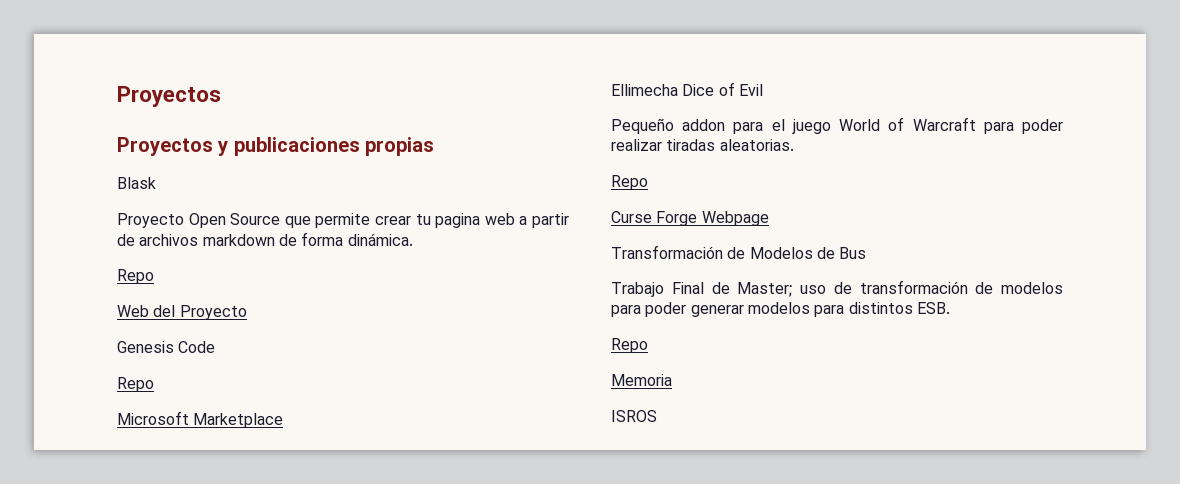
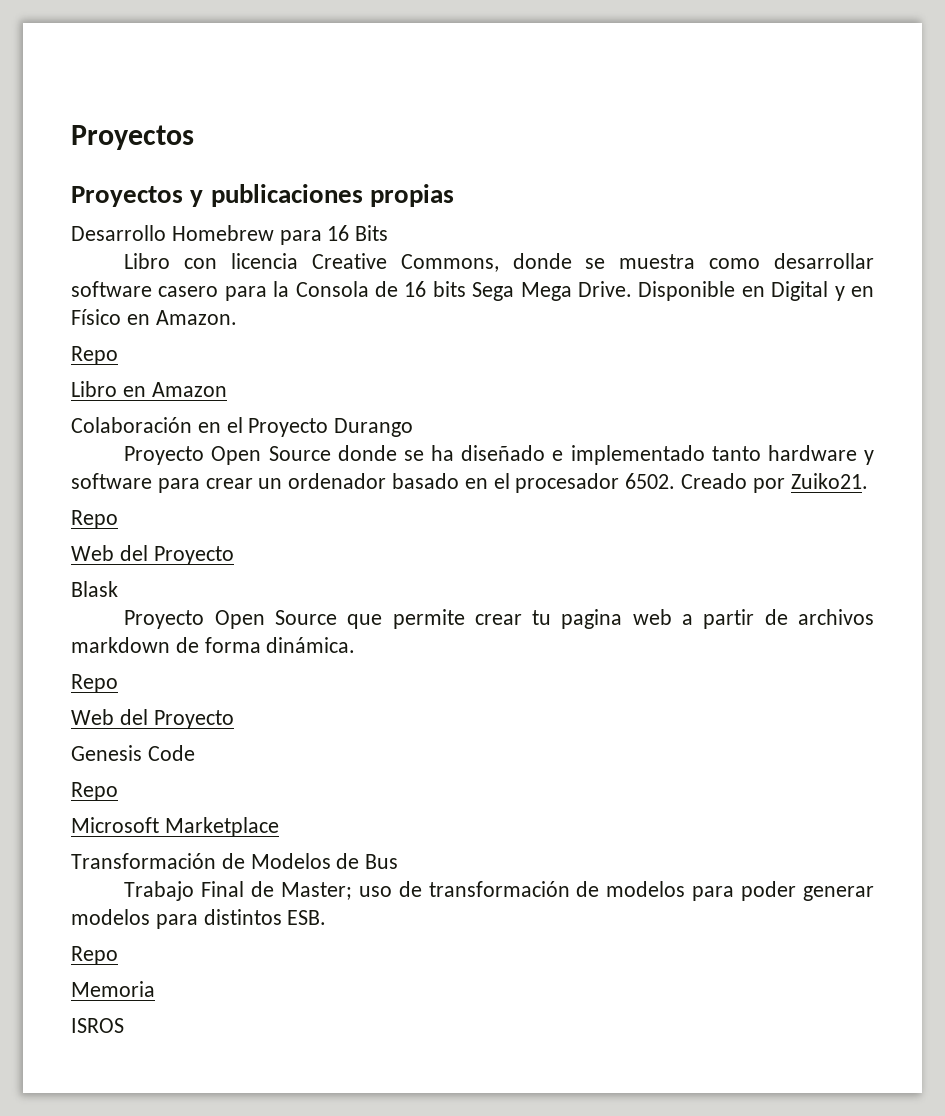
+ Desarrollo Homebrew para 16 Bits
+ Libro con licencia Creative Commons, donde se muestra como desarrollar software casero para la Consola de 16 bits Sega Mega Drive. Disponible en Digital y en Físico en Amazon.
+ Repo
+ Libro en Amazon
+ Colaboración en el Proyecto Durango
+ Proyecto Open Source donde se ha diseñado e implementado tanto hardware y software para crear un ordenador basado en el procesador 6502. Creado por Zuiko21.
+ Repo
+ Web del Proyecto
- Ellimecha Dice of Evil
- Pequeño addon para el juego World of Warcraft para poder realizar tiradas aleatorias.
- Repo
- Curse Forge Webpage

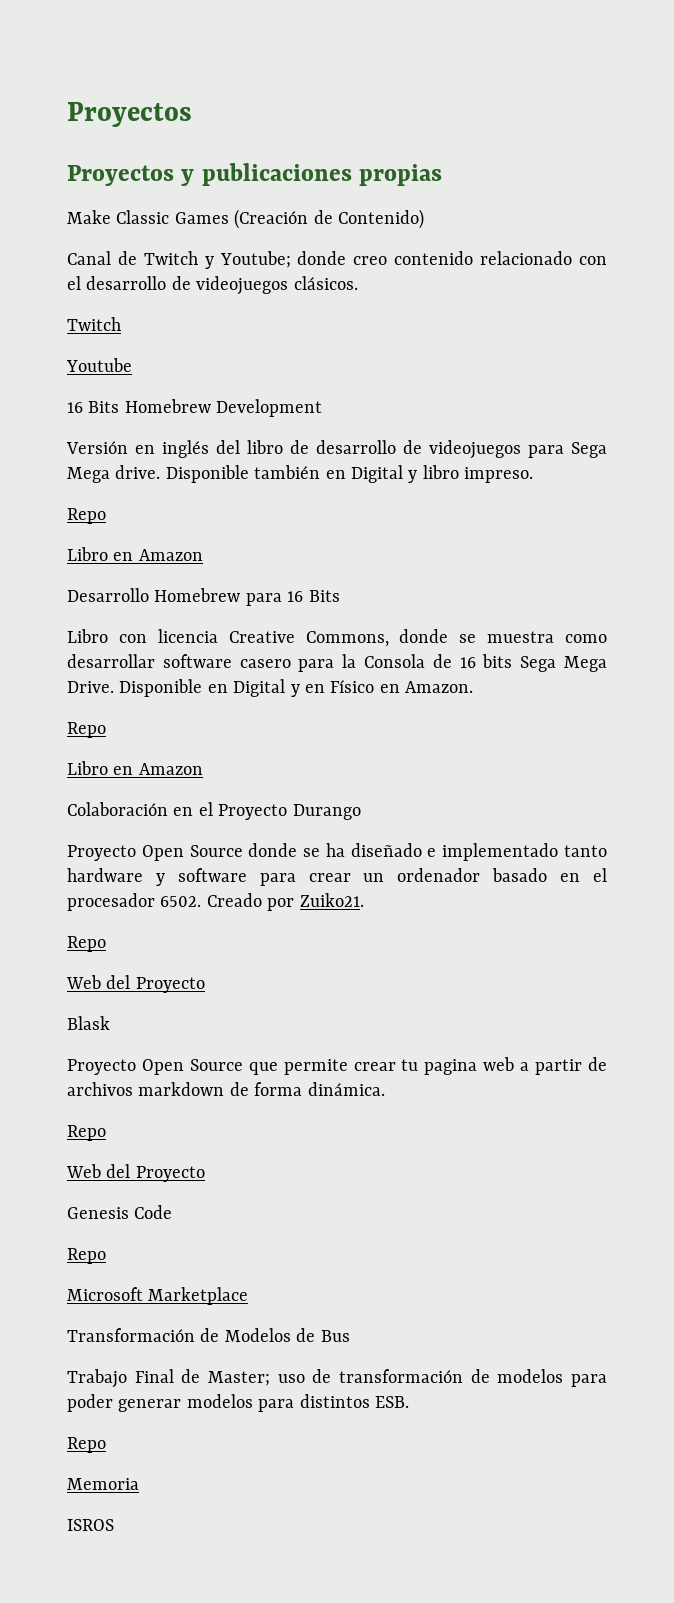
+ Make Classic Games (Creación de Contenido)
+ Canal de Twitch y Youtube; donde creo contenido relacionado con el desarrollo de videojuegos clásicos.
+ Twitch
+ Youtube
+ 16 Bits Homebrew Development
+ Versión en inglés del libro de desarrollo de videojuegos para Sega Mega drive. Disponible también en Digital y libro impreso.
+ Repo
+ Libro en Amazon

